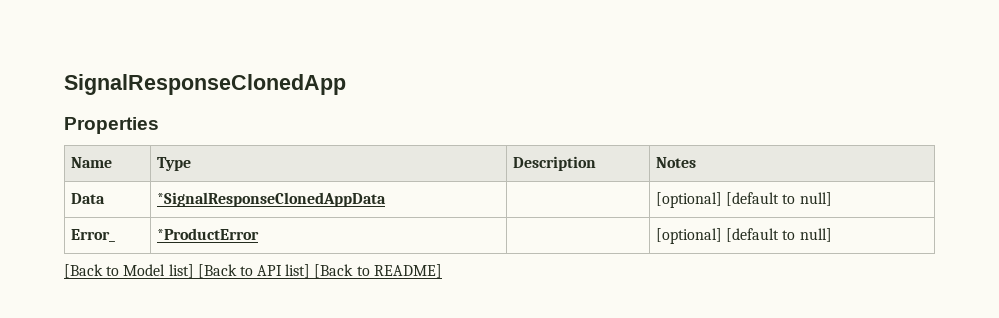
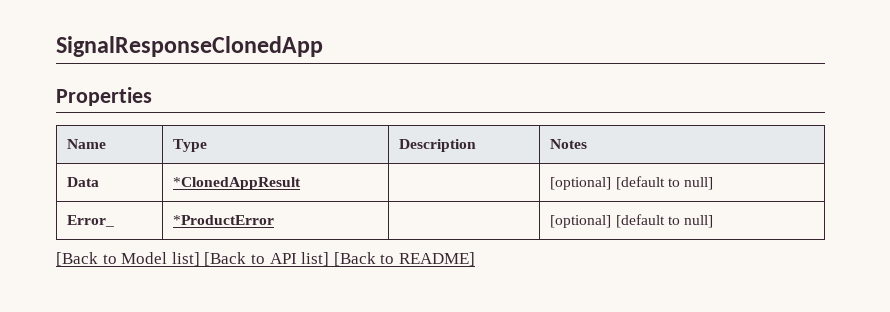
- Data | *SignalResponseClonedAppData | | [optional] [default to null]
+ Data | *ClonedAppResult | | [optional] [default to null]

